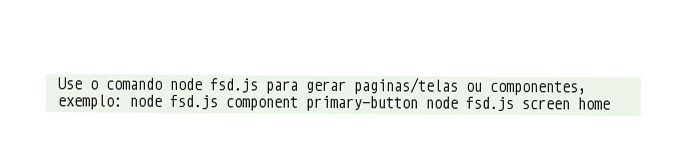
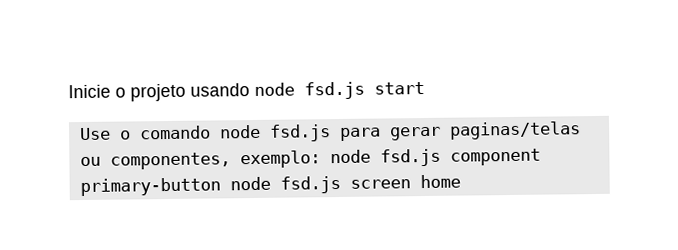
+ Inicie o projeto usando node fsd.js start

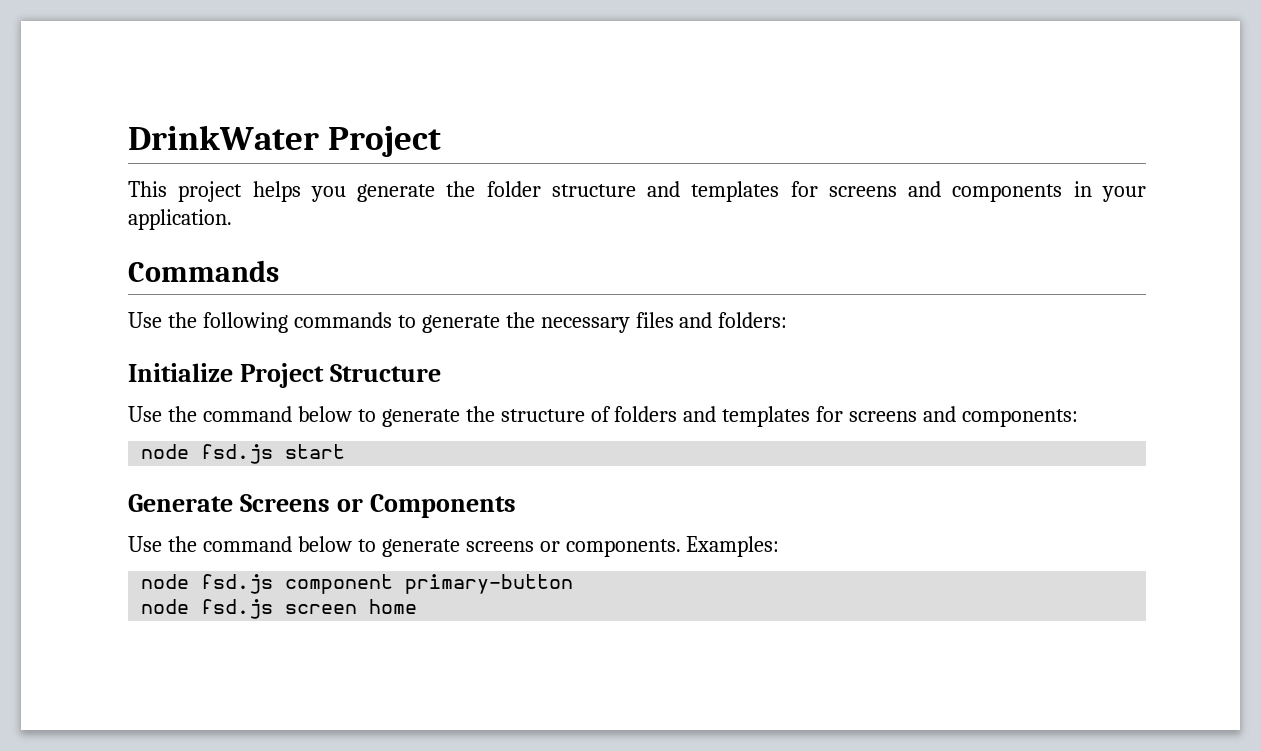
- Inicie o projeto usando node fsd.js start
- Use o comando node fsd.js para gerar paginas/telas ou componentes, exemplo: node fsd.js component primary-button node fsd.js screen home
+ DrinkWater Project
+ This project helps you generate the folder structure and templates for screens and components in your application.
+ Commands
+ Use the following commands to generate the necessary files and folders:
+ Initialize Project Structure
+ Use the command below to generate the structure of folders and templates for screens and components:
+ node fsd.js start
+ Generate Screens or Components
+ Use the command below to generate screens or components. Examples:
+ node fsd.js component primary-button
+ node fsd.js screen home

